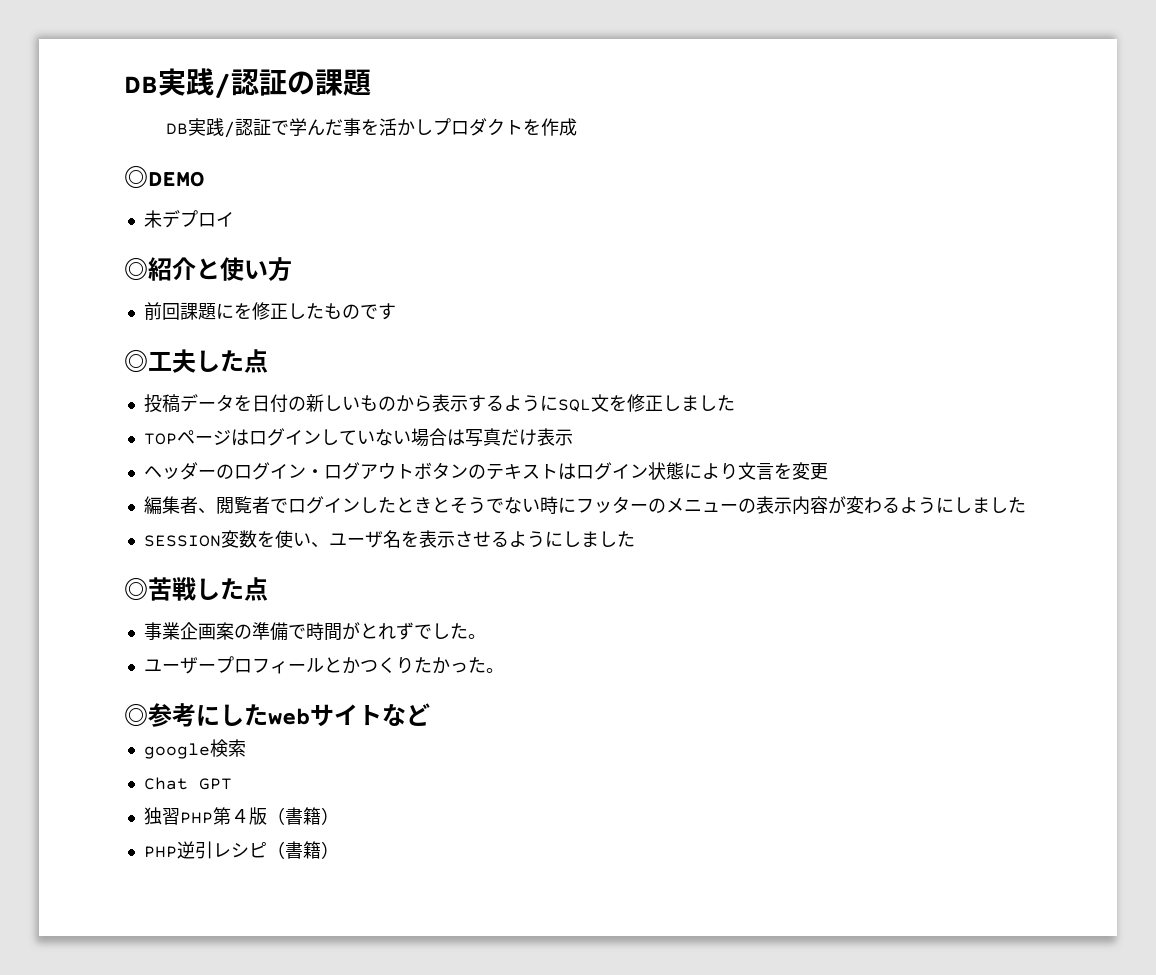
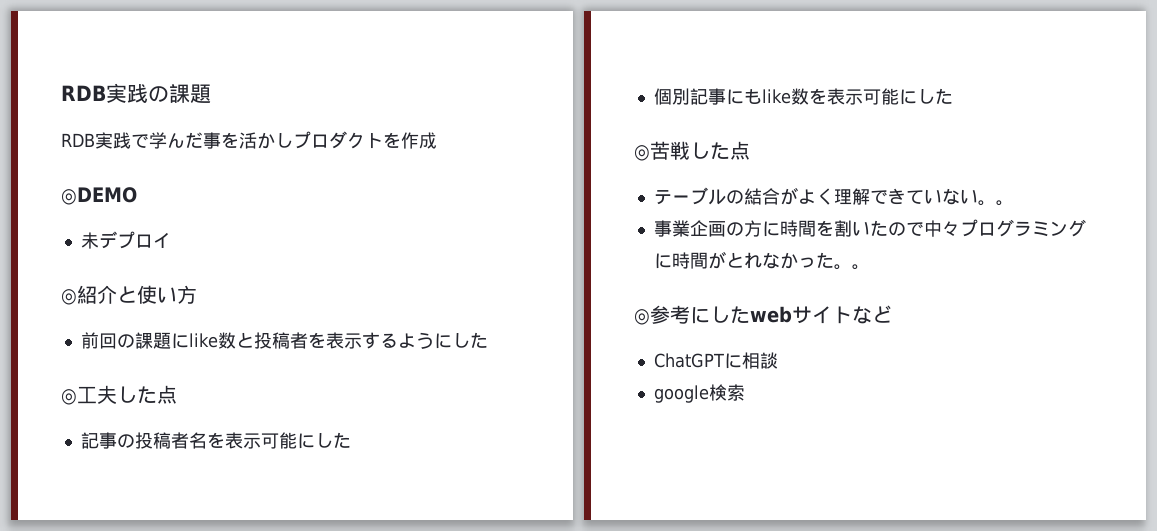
- DB実践/認証の課題
- DB実践/認証で学んだ事を活かしプロダクトを作成
+ RDB実践の課題
+ RDB実践で学んだ事を活かしプロダクトを作成
- 前回課題にを修正したものです
+ 前回の課題にlike数と投稿者を表示するようにした
- 投稿データを日付の新しいものから表示するようにSQL文を修正しました
- TOPページはログインしていない場合は写真だけ表示
- ヘッダーのログイン・ログアウトボタンのテキストはログイン状態により文言を変更
- 編集者、閲覧者でログインしたときとそうでない時にフッターのメニューの表示内容が変わるようにしました
- SESSION変数を使い、ユーザ名を表示させるようにしました
+ 記事の投稿者名を表示可能にした
+ 個別記事にもlike数を表示可能にした
- 事業企画案の準備で時間がとれずでした。
- ユーザープロフィールとかつくりたかった。
+ テーブルの結合がよく理解できていない。。
+ 事業企画の方に時間を割いたので中々プログラミングに時間がとれなかった。。
+ ChatGPTに相談
- Chat GPT
- 独習PHP第４版（書籍）
- PHP逆引レシピ（書籍）

